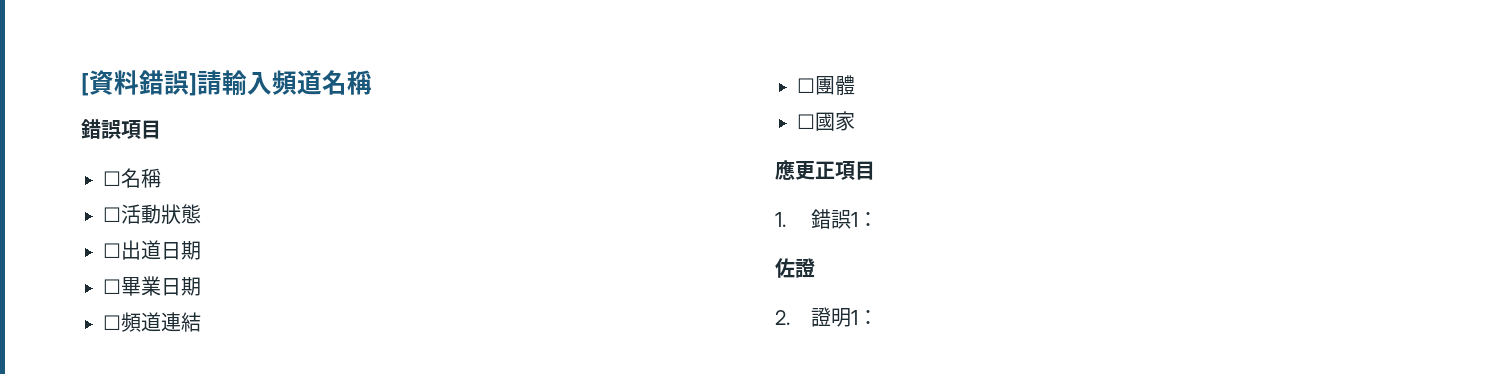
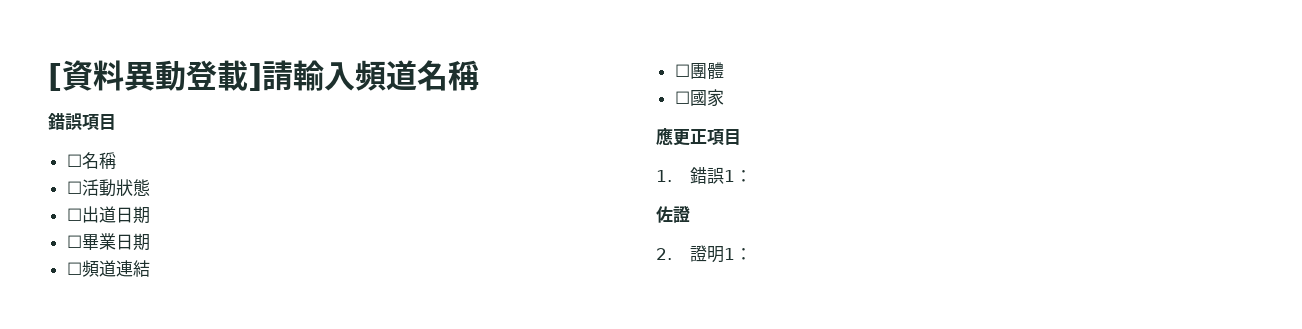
- [資料錯誤]請輸入頻道名稱
+ [資料異動登載]請輸入頻道名稱

